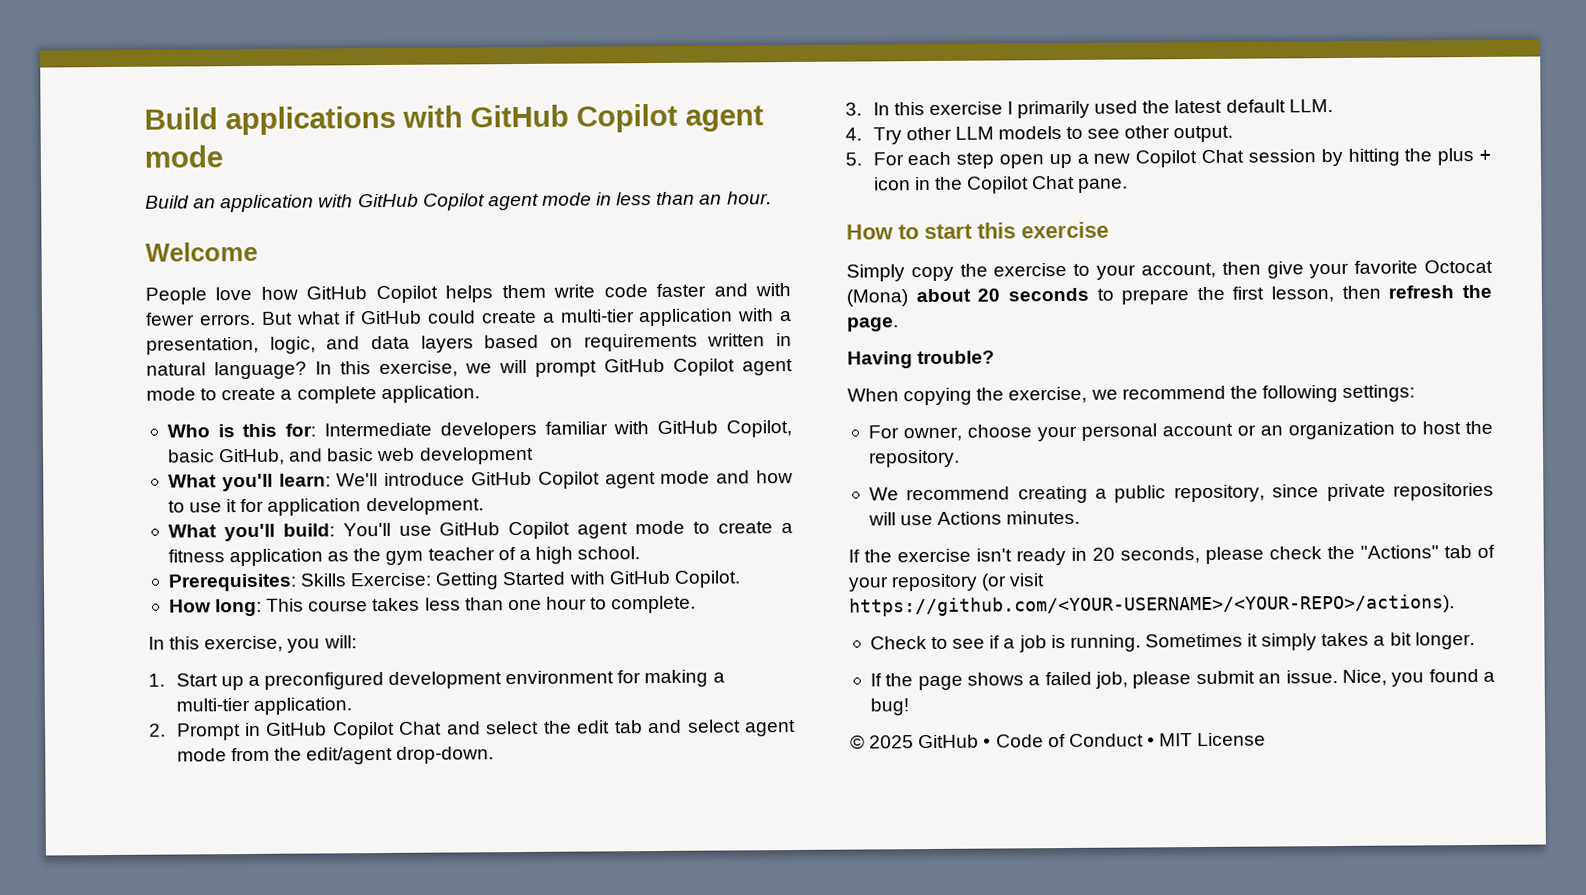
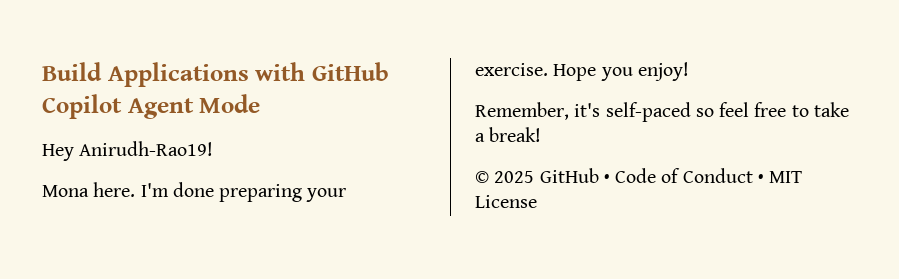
- Build applications with GitHub Copilot agent mode
- Build an application with GitHub Copilot agent mode in less than an hour.
- Welcome
- People love how GitHub Copilot helps them write code faster and with fewer errors. But what if GitHub could create a multi-tier application with a presentation, logic, and data layers based on requirements written in natural language? In this exercise, we will prompt GitHub Copilot agent mode to create a complete application.
- Who is this for: Intermediate developers familiar with GitHub Copilot, basic GitHub, and basic web development
- What you'll learn: We'll introduce GitHub Copilot agent mode and how to use it for application development.
- What you'll build: You'll use GitHub Copilot agent mode to create a fitness application as the gym teacher of a high school.
- Prerequisites: Skills Exercise: Getting Started with GitHub Copilot.
- How long: This course takes less than one hour to complete.
- In this exercise, you will:
- 1. Start up a preconfigured development environment for making a multi-tier application.
- 2. Prompt in GitHub Copilot Chat and select the edit tab and select agent mode from the edit/agent drop-down.
- 3. In this exercise I primarily used the latest default LLM.
- 4. Try other LLM models to see other output.
- 5. For each step open up a new Copilot Chat session by hitting the plus + icon in the Copilot Chat pane.
- How to start this exercise
- Simply copy the exercise to your account, then give your favorite Octocat (Mona) about 20 seconds to prepare the first lesson, then refresh the page.
- Having trouble?
- When copying the exercise, we recommend the following settings:
- For owner, choose your personal account or an organization to host the repository.
- We recommend creating a public repository, since private repositories will use Actions minutes.
- If the exercise isn't ready in 20 seconds, please check the "Actions" tab of your repository (or visit https://github.com/<YOUR-USERNAME>/<YOUR-REPO>/actions).
- Check to see if a job is running. Sometimes it simply takes a bit longer.
- If the page shows a failed job, please submit an issue. Nice, you found a bug!
+ Build Applications with GitHub Copilot Agent Mode
+ Hey Anirudh-Rao19!
+ Mona here. I'm done preparing your exercise. Hope you enjoy!
+ Remember, it's self-paced so feel free to take a break!

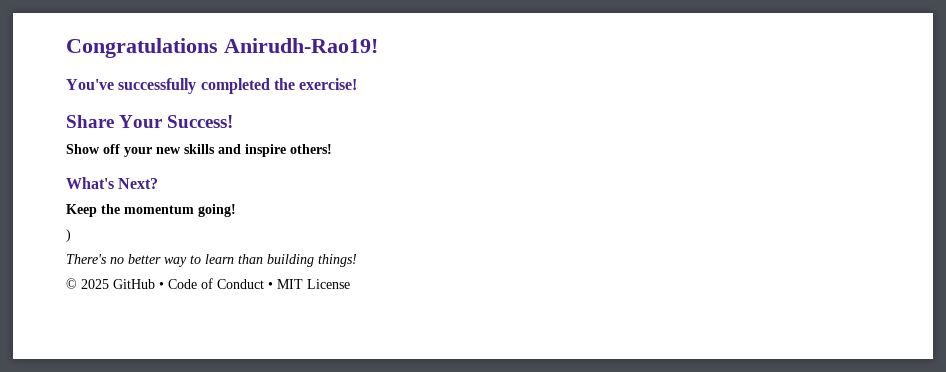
- Build Applications with GitHub Copilot Agent Mode
- Hey Anirudh-Rao19!
- Mona here. I'm done preparing your exercise. Hope you enjoy!
- Remember, it's self-paced so feel free to take a break!
+ Congratulations Anirudh-Rao19!
+ You've successfully completed the exercise!
+ Share Your Success!
+ Show off your new skills and inspire others!
+ What's Next?
+ Keep the momentum going!
+ )
+ There's no better way to learn than building things!

